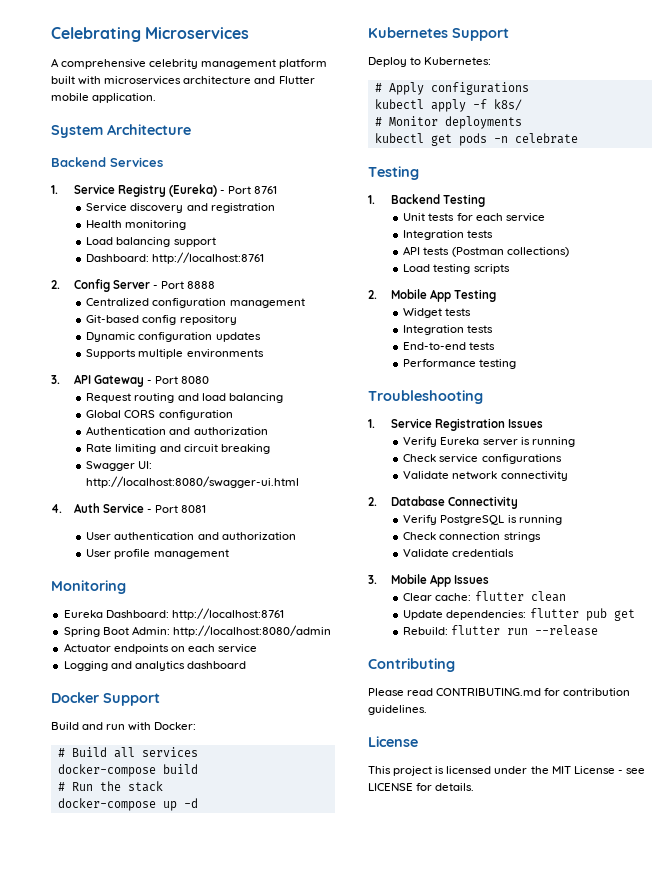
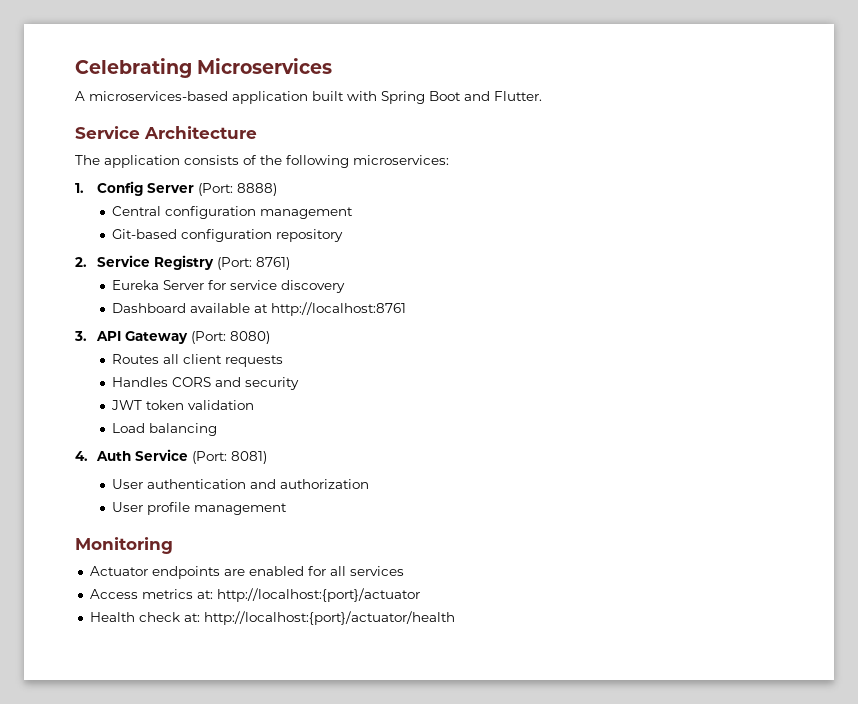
- A comprehensive celebrity management platform built with microservices architecture and Flutter mobile application.
- System Architecture
- Backend Services
- 1. Service Registry (Eureka) - Port 8761
- Service discovery and registration
- Health monitoring
- Load balancing support
- Dashboard: http://localhost:8761
- 2. Config Server - Port 8888
- Centralized configuration management
- Git-based config repository
- Dynamic configuration updates
- Supports multiple environments
- 3. API Gateway - Port 8080
- Request routing and load balancing
- Global CORS configuration
- Authentication and authorization
- Rate limiting and circuit breaking
- Swagger UI: http://localhost:8080/swagger-ui.html
+ A microservices-based application built with Spring Boot and Flutter.
+ Service Architecture
+ The application consists of the following microservices:
+ 1. Config Server (Port: 8888)
+ Central configuration management
+ Git-based configuration repository
+ 2. Service Registry (Port: 8761)
+ Eureka Server for service discovery
+ Dashboard available at http://localhost:8761
+ 3. API Gateway (Port: 8080)
+ Routes all client requests
+ Handles CORS and security
+ JWT token validation
+ Load balancing
- 4. Auth Service - Port 8081
+ 4. Auth Service (Port: 8081)
- Eureka Dashboard: http://localhost:8761
- Spring Boot Admin: http://localhost:8080/admin
- Actuator endpoints on each service
- Logging and analytics dashboard
- Docker Support
- Build and run with Docker:
- # Build all services
- docker-compose build
- # Run the stack
- docker-compose up -d
- Kubernetes Support
- Deploy to Kubernetes:
- # Apply configurations
- kubectl apply -f k8s/
- # Monitor deployments
- kubectl get pods -n celebrate
- Testing
- 1. Backend Testing
- Unit tests for each service
- Integration tests
- API tests (Postman collections)
- Load testing scripts
- 2. Mobile App Testing
- Widget tests
- Integration tests
- End-to-end tests
- Performance testing
- Troubleshooting
- 1. Service Registration Issues
- Verify Eureka server is running
- Check service configurations
- Validate network connectivity
- 2. Database Connectivity
- Verify PostgreSQL is running
- Check connection strings
- Validate credentials
- 3. Mobile App Issues
- Clear cache: flutter clean
- Update dependencies: flutter pub get
- Rebuild: flutter run --release
- Contributing
- Please read CONTRIBUTING.md for contribution guidelines.
- License
- This project is licensed under the MIT License - see LICENSE for details.
+ Actuator endpoints are enabled for all services
+ Access metrics at: http://localhost:{port}/actuator
+ Health check at: http://localhost:{port}/actuator/health

